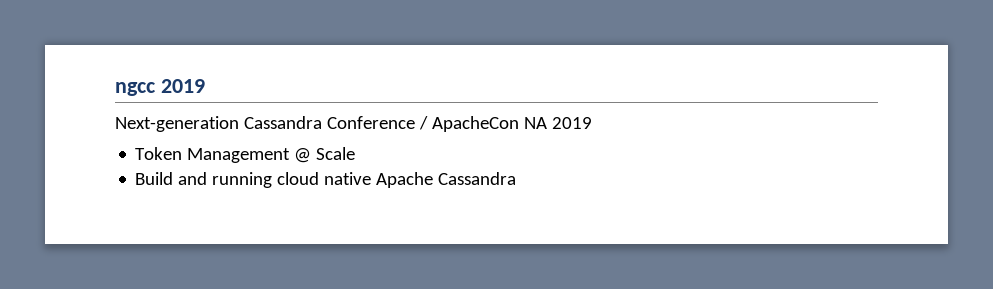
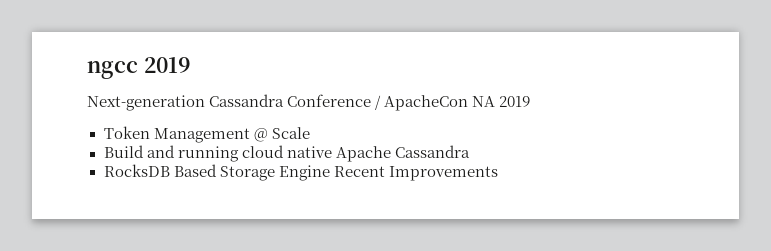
+ RocksDB Based Storage Engine Recent Improvements

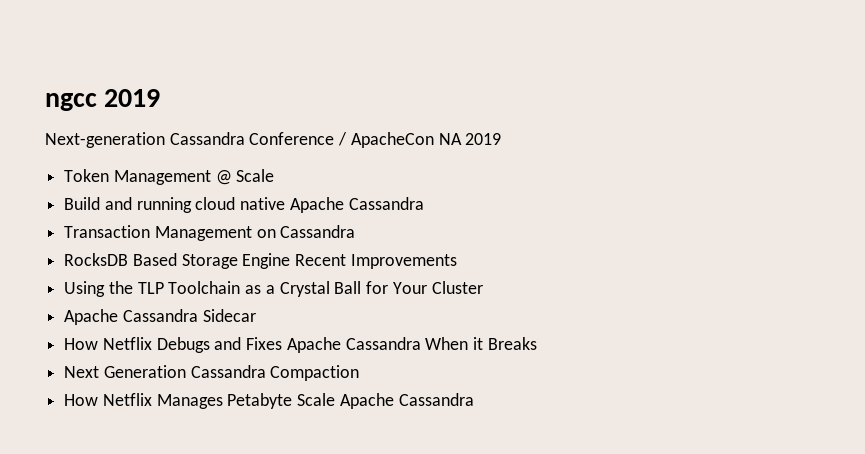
+ Transaction Management on Cassandra
+ Using the TLP Toolchain as a Crystal Ball for Your Cluster
+ Apache Cassandra Sidecar
+ How Netflix Debugs and Fixes Apache Cassandra When it Breaks
+ Next Generation Cassandra Compaction
+ How Netflix Manages Petabyte Scale Apache Cassandra

